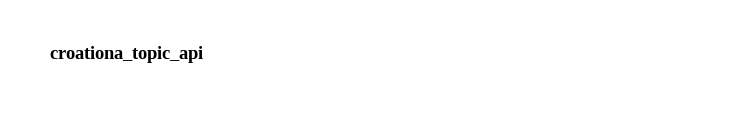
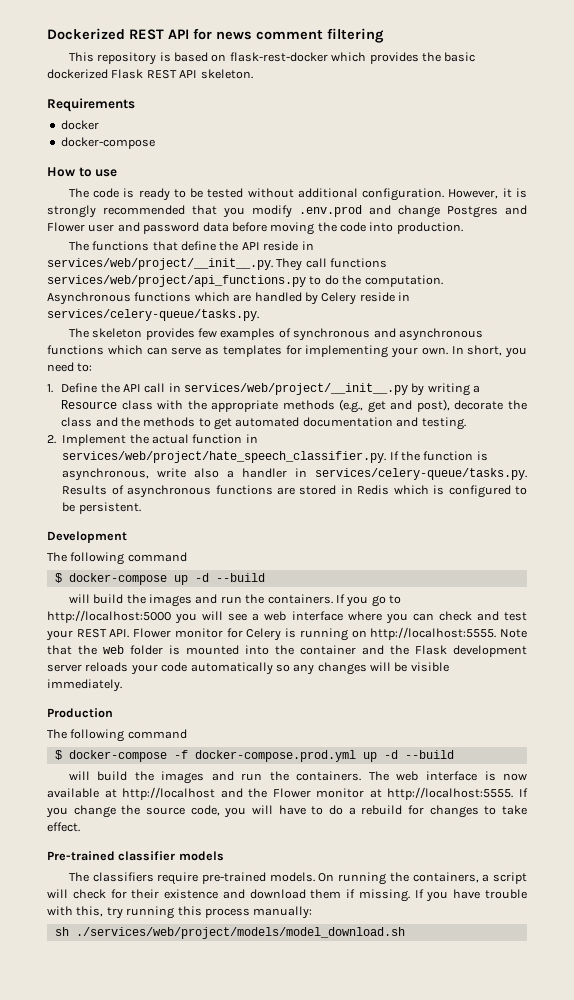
- croationa_topic_api
+ Dockerized REST API for news comment filtering
+ This repository is based on flask-rest-docker which provides the basic dockerized Flask REST API skeleton.
+ Requirements
+ docker
+ docker-compose
+ How to use
+ The code is ready to be tested without additional configuration. However, it is strongly recommended that you modify .env.prod and change Postgres and Flower user and password data before moving the code into production.
+ The functions that define the API reside in services/web/project/__init__.py. They call functions services/web/project/api_functions.py to do the computation. Asynchronous functions which are handled by Celery reside in services/celery-queue/tasks.py.
+ The skeleton provides few examples of synchronous and asynchronous functions which can serve as templates for implementing your own. In short, you need to:
+ 1. Define the API call in services/web/project/__init__.py by writing a Resource class with the appropriate methods (e.g., get and post), decorate the class and the methods to get automated documentation and testing.
+ 2. Implement the actual function in services/web/project/hate_speech_classifier.py. If the function is asynchronous, write also a handler in services/celery-queue/tasks.py. Results of asynchronous functions are stored in Redis which is configured to be persistent.
+ Development
+ The following command
+ $ docker-compose up -d --build
+ will build the images and run the containers. If you go to http://localhost:5000 you will see a web interface where you can check and test your REST API. Flower monitor for Celery is running on http://localhost:5555. Note that the web folder is mounted into the container and the Flask development server reloads your code automatically so any changes will be visible immediately.
+ Production
+ The following command
+ $ docker-compose -f docker-compose.prod.yml up -d --build
+ will build the images and run the containers. The web interface is now available at http://localhost and the Flower monitor at http://localhost:5555. If you change the source code, you will have to do a rebuild for changes to take effect.
+ Pre-trained classifier models
+ The classifiers require pre-trained models. On running the containers, a script will check for their existence and download them if missing. If you have trouble with this, try running this process manually:
+ sh ./services/web/project/models/model_download.sh

